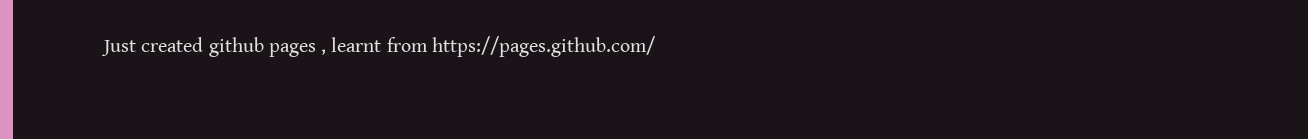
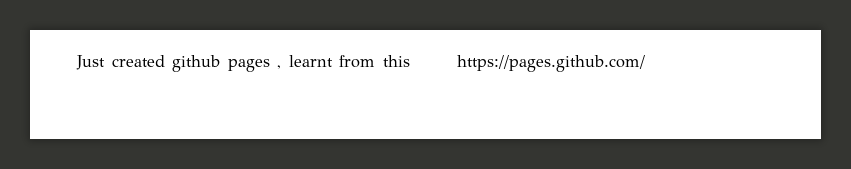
- Just created github pages , learnt from https://pages.github.com/
+ Just created github pages , learnt from this https://pages.github.com/

